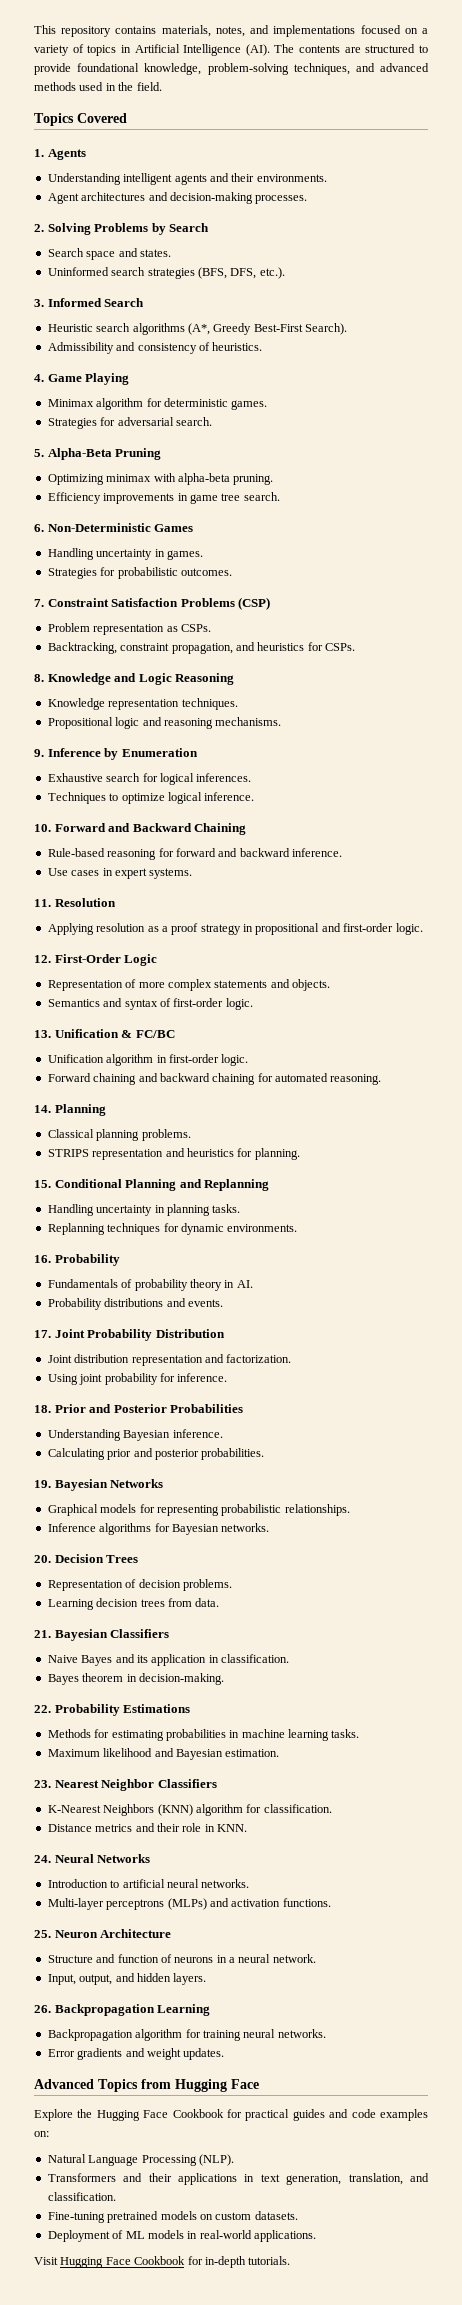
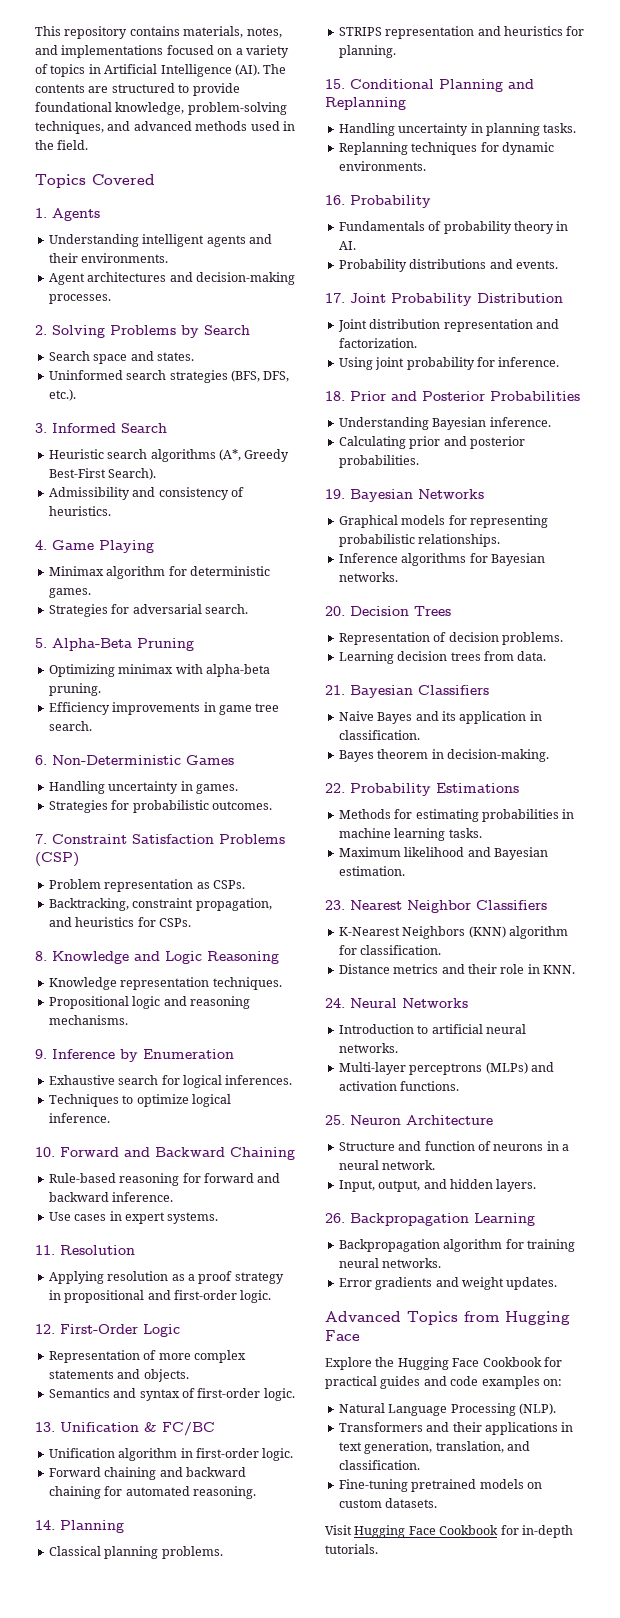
- Deployment of ML models in real-world applications.

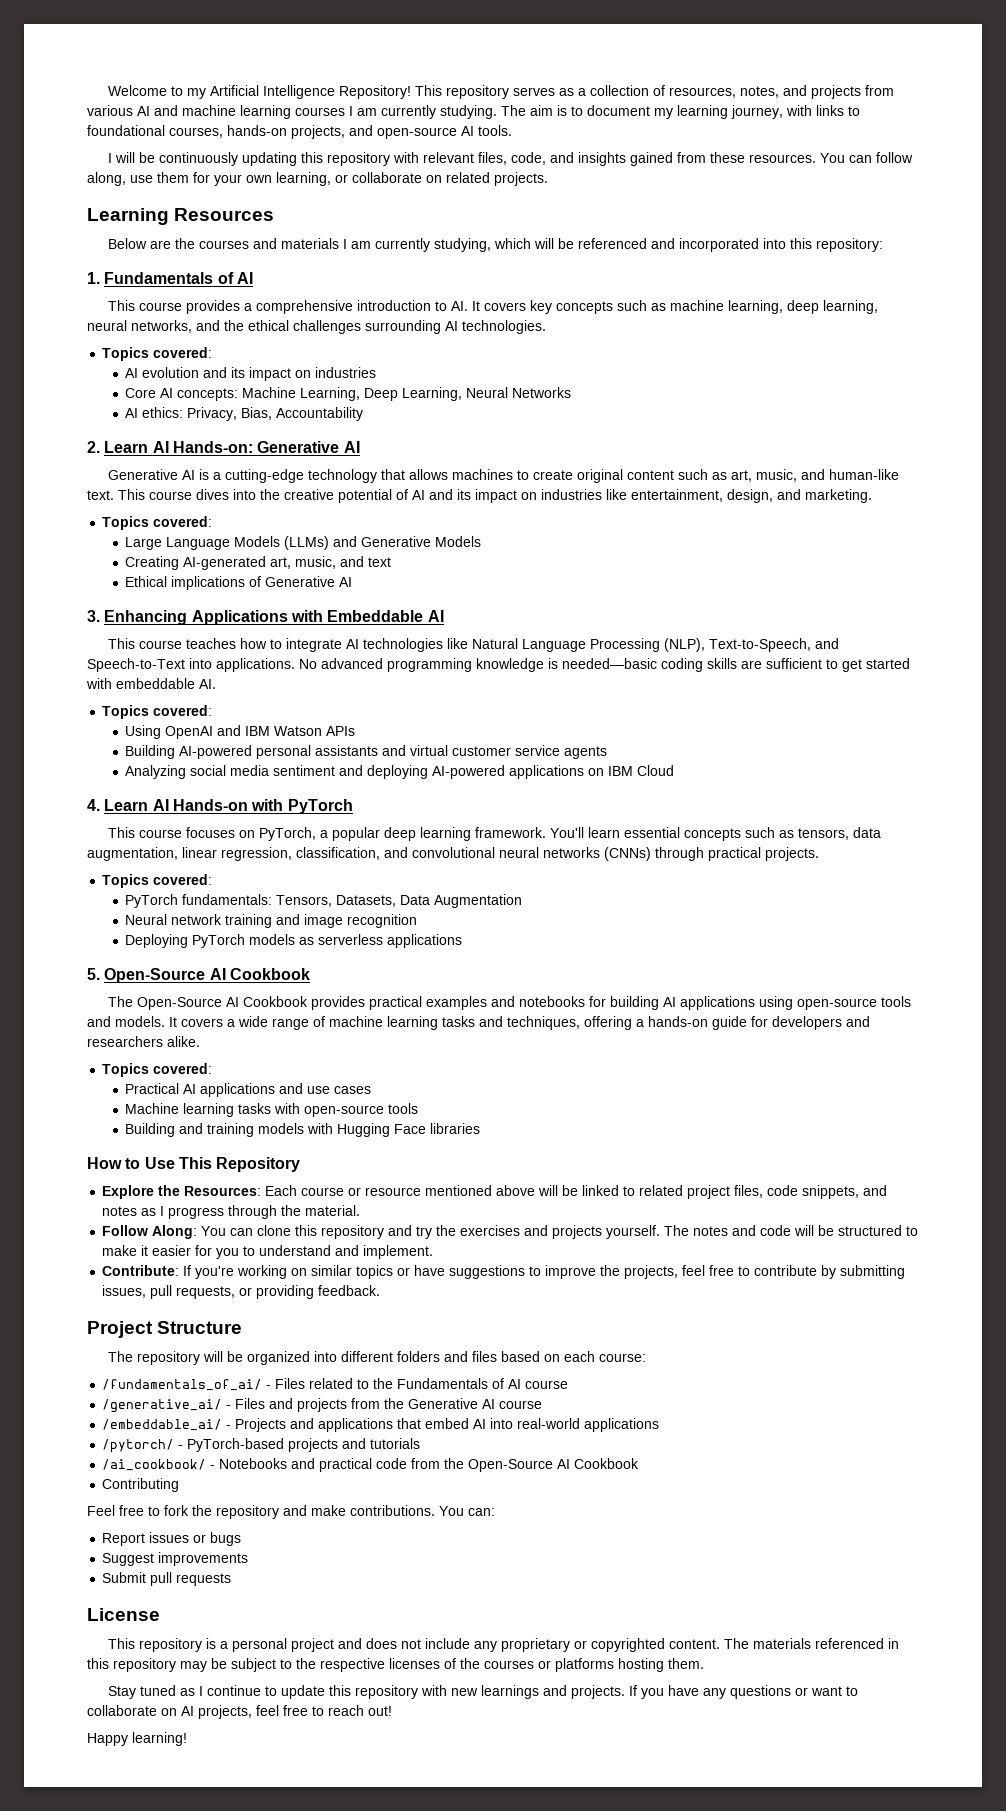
- This repository contains materials, notes, and implementations focused on a variety of topics in Artificial Intelligence (AI). The contents are structured to provide foundational knowledge, problem-solving techniques, and advanced methods used in the field.
- Topics Covered
- 1. Agents
- Understanding intelligent agents and their environments.
- Agent architectures and decision-making processes.
- 2. Solving Problems by Search
- Search space and states.
- Uninformed search strategies (BFS, DFS, etc.).
- 3. Informed Search
- Heuristic search algorithms (A*, Greedy Best-First Search).
- Admissibility and consistency of heuristics.
- 4. Game Playing
- Minimax algorithm for deterministic games.
- Strategies for adversarial search.
- 5. Alpha-Beta Pruning
- Optimizing minimax with alpha-beta pruning.
- Efficiency improvements in game tree search.
- 6. Non-Deterministic Games
- Handling uncertainty in games.
- Strategies for probabilistic outcomes.
- 7. Constraint Satisfaction Problems (CSP)
- Problem representation as CSPs.
- Backtracking, constraint propagation, and heuristics for CSPs.
- 8. Knowledge and Logic Reasoning
- Knowledge representation techniques.
- Propositional logic and reasoning mechanisms.
- 9. Inference by Enumeration
- Exhaustive search for logical inferences.
- Techniques to optimize logical inference.
- 10. Forward and Backward Chaining
- Rule-based reasoning for forward and backward inference.
- Use cases in expert systems.
- 11. Resolution
- Applying resolution as a proof strategy in propositional and first-order logic.
- 12. First-Order Logic
- Representation of more complex statements and objects.
- Semantics and syntax of first-order logic.
- 13. Unification & FC/BC
- Unification algorithm in first-order logic.
- Forward chaining and backward chaining for automated reasoning.
- 14. Planning
- Classical planning problems.
- STRIPS representation and heuristics for planning.
- 15. Conditional Planning and Replanning
- Handling uncertainty in planning tasks.
- Replanning techniques for dynamic environments.
- 16. Probability
- Fundamentals of probability theory in AI.
- Probability distributions and events.
- 17. Joint Probability Distribution
- Joint distribution representation and factorization.
- Using joint probability for inference.
- 18. Prior and Posterior Probabilities
- Understanding Bayesian inference.
- Calculating prior and posterior probabilities.
- 19. Bayesian Networks
- Graphical models for representing probabilistic relationships.
- Inference algorithms for Bayesian networks.
- 20. Decision Trees
- Representation of decision problems.
- Learning decision trees from data.
- 21. Bayesian Classifiers
- Naive Bayes and its application in classification.
- Bayes theorem in decision-making.
- 22. Probability Estimations
- Methods for estimating probabilities in machine learning tasks.
- Maximum likelihood and Bayesian estimation.
- 23. Nearest Neighbor Classifiers
- K-Nearest Neighbors (KNN) algorithm for classification.
- Distance metrics and their role in KNN.
- 24. Neural Networks
- Introduction to artificial neural networks.
- Multi-layer perceptrons (MLPs) and activation functions.
- 25. Neuron Architecture
- Structure and function of neurons in a neural network.
- Input, output, and hidden layers.
- 26. Backpropagation Learning
- Backpropagation algorithm for training neural networks.
- Error gradients and weight updates.
- Advanced Topics from Hugging Face
- Explore the Hugging Face Cookbook for practical guides and code examples on:
- Natural Language Processing (NLP).
- Transformers and their applications in text generation, translation, and classification.
- Fine-tuning pretrained models on custom datasets.
- Visit Hugging Face Cookbook for in-depth tutorials.
+ Welcome to my Artificial Intelligence Repository! This repository serves as a collection of resources, notes, and projects from various AI and machine learning courses I am currently studying. The aim is to document my learning journey, with links to foundational courses, hands-on projects, and open-source AI tools.
+ I will be continuously updating this repository with relevant files, code, and insights gained from these resources. You can follow along, use them for your own learning, or collaborate on related projects.
+ Learning Resources
+ Below are the courses and materials I am currently studying, which will be referenced and incorporated into this repository:
+ 1. Fundamentals of AI
+ This course provides a comprehensive introduction to AI. It covers key concepts such as machine learning, deep learning, neural networks, and the ethical challenges surrounding AI technologies.
+ Topics covered:
+ AI evolution and its impact on industries
+ Core AI concepts: Machine Learning, Deep Learning, Neural Networks
+ AI ethics: Privacy, Bias, Accountability
+ 2. Learn AI Hands-on: Generative AI
+ Generative AI is a cutting-edge technology that allows machines to create original content such as art, music, and human-like text. This course dives into the creative potential of AI and its impact on industries like entertainment, design, and marketing.
+ Topics covered:
+ Large Language Models (LLMs) and Generative Models
+ Creating AI-generated art, music, and text
+ Ethical implications of Generative AI
+ 3. Enhancing Applications with Embeddable AI
+ This course teaches how to integrate AI technologies like Natural Language Processing (NLP), Text-to-Speech, and Speech-to-Text into applications. No advanced programming knowledge is needed—basic coding skills are sufficient to get started with embeddable AI.
+ Topics covered:
+ Using OpenAI and IBM Watson APIs
+ Building AI-powered personal assistants and virtual customer service agents
+ Analyzing social media sentiment and deploying AI-powered applications on IBM Cloud
+ 4. Learn AI Hands-on with PyTorch
+ This course focuses on PyTorch, a popular deep learning framework. You'll learn essential concepts such as tensors, data augmentation, linear regression, classification, and convolutional neural networks (CNNs) through practical projects.
+ Topics covered:
+ PyTorch fundamentals: Tensors, Datasets, Data Augmentation
+ Neural network training and image recognition
+ Deploying PyTorch models as serverless applications
+ 5. Open-Source AI Cookbook
+ The Open-Source AI Cookbook provides practical examples and notebooks for building AI applications using open-source tools and models. It covers a wide range of machine learning tasks and techniques, offering a hands-on guide for developers and researchers alike.
+ Topics covered:
+ Practical AI applications and use cases
+ Machine learning tasks with open-source tools
+ Building and training models with Hugging Face libraries
+ How to Use This Repository
+ Explore the Resources: Each course or resource mentioned above will be linked to related project files, code snippets, and notes as I progress through the material.
+ Follow Along: You can clone this repository and try the exercises and projects yourself. The notes and code will be structured to make it easier for you to understand and implement.
+ Contribute: If you're working on similar topics or have suggestions to improve the projects, feel free to contribute by submitting issues, pull requests, or providing feedback.
+ Project Structure
+ The repository will be organized into different folders and files based on each course:
+ /fundamentals_of_ai/ - Files related to the Fundamentals of AI course
+ /generative_ai/ - Files and projects from the Generative AI course
+ /embeddable_ai/ - Projects and applications that embed AI into real-world applications
+ /pytorch/ - PyTorch-based projects and tutorials
+ /ai_cookbook/ - Notebooks and practical code from the Open-Source AI Cookbook
+ Contributing
+ Feel free to fork the repository and make contributions. You can:
+ Report issues or bugs
+ Suggest improvements
+ Submit pull requests
+ License
+ This repository is a personal project and does not include any proprietary or copyrighted content. The materials referenced in this repository may be subject to the respective licenses of the courses or platforms hosting them.
+ Stay tuned as I continue to update this repository with new learnings and projects. If you have any questions or want to collaborate on AI projects, feel free to reach out!
+ Happy learning!

